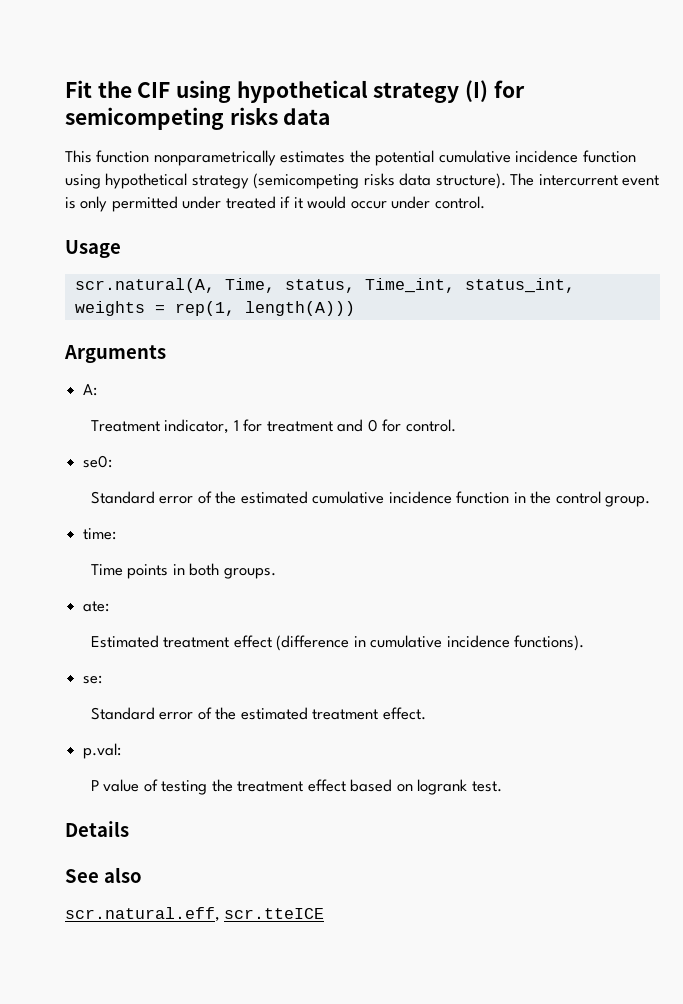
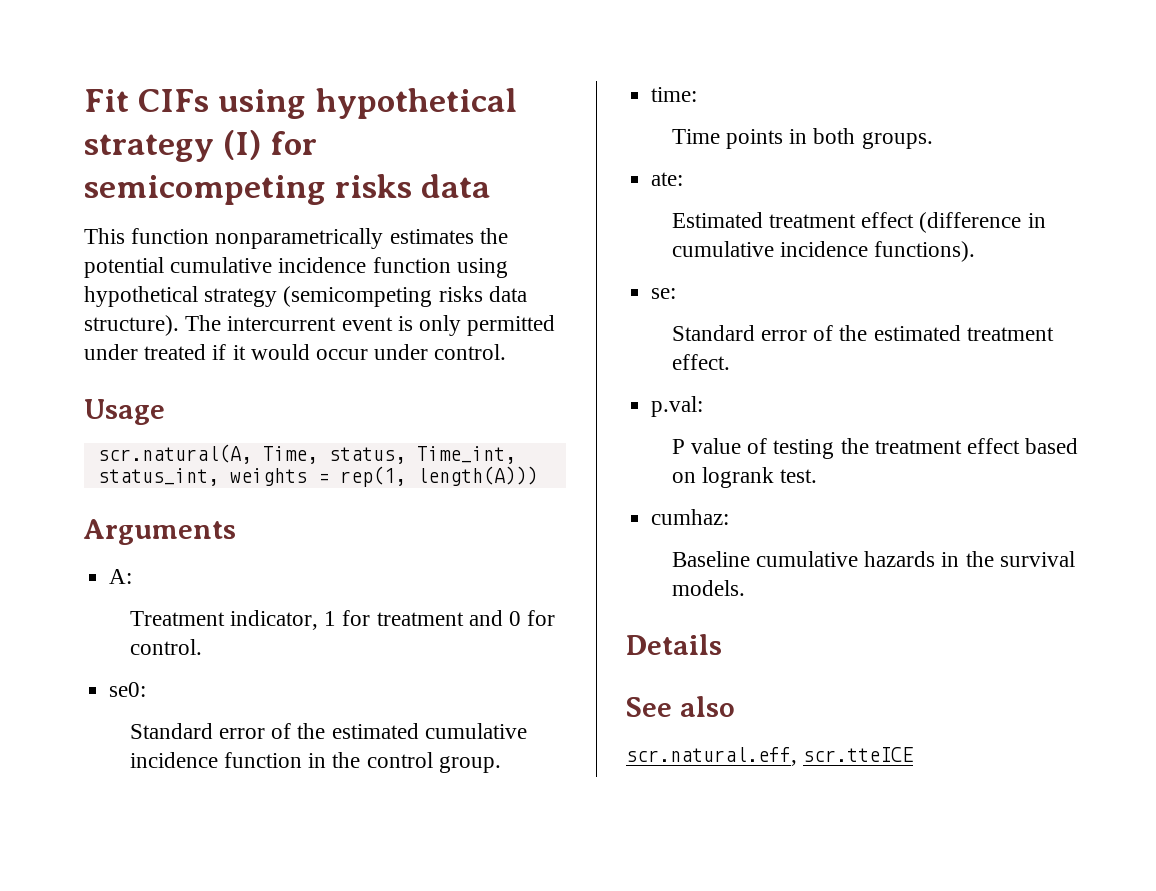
- Fit the CIF using hypothetical strategy (I) for semicompeting risks data
+ Fit CIFs using hypothetical strategy (I) for semicompeting risks data
+ cumhaz:
+ Baseline cumulative hazards in the survival models.

